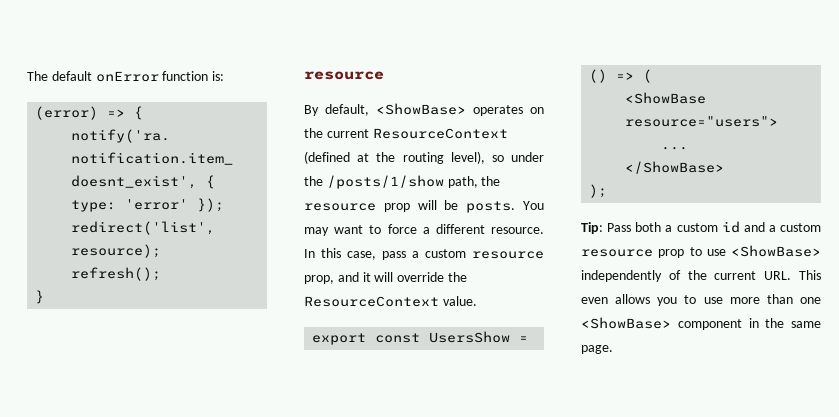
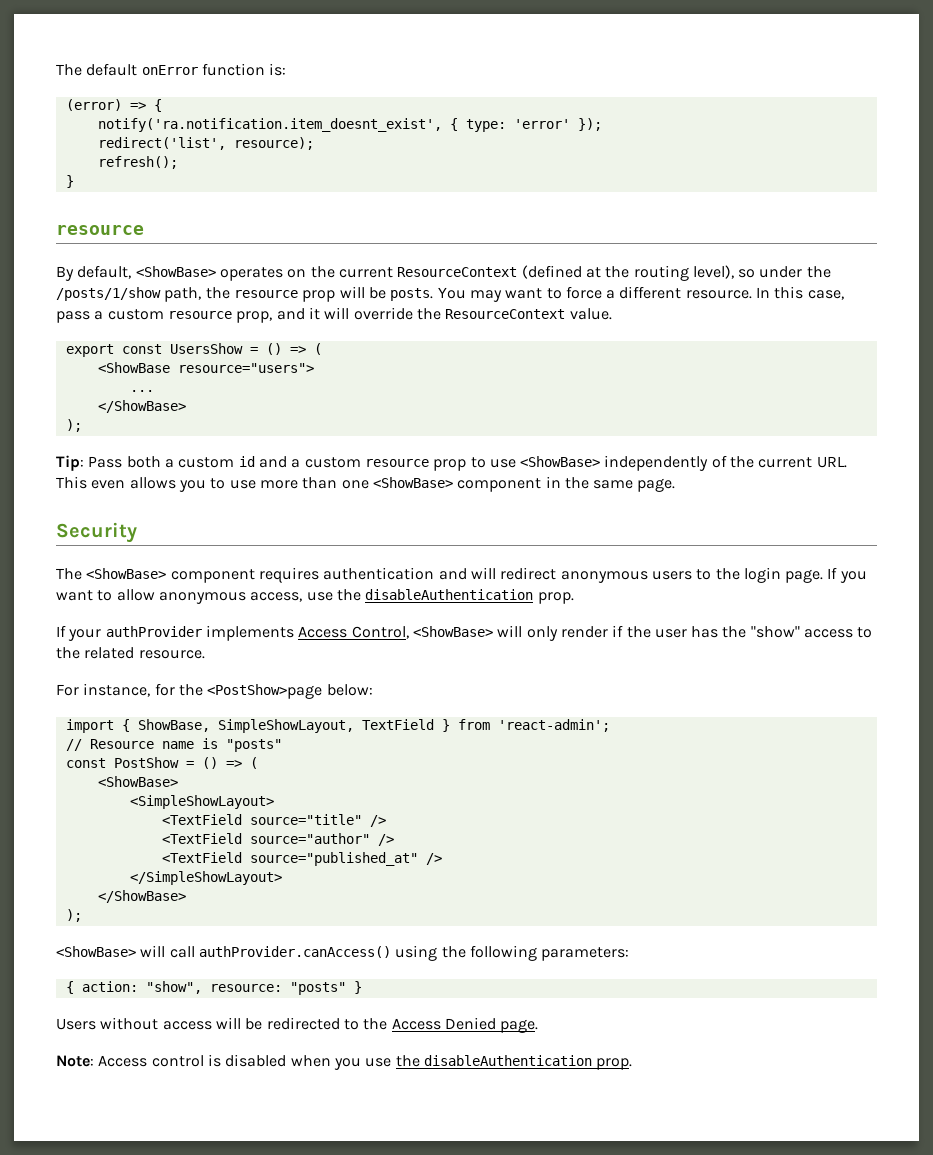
+ Security
+ The <ShowBase> component requires authentication and will redirect anonymous users to the login page. If you want to allow anonymous access, use the disableAuthentication prop.
+ If your authProvider implements Access Control, <ShowBase> will only render if the user has the "show" access to the related resource.
+ For instance, for the <PostShow>page below:
+ import { ShowBase, SimpleShowLayout, TextField } from 'react-admin';
+ // Resource name is "posts"
+ const PostShow = () => (
+ <ShowBase>
+ <SimpleShowLayout>
+ <TextField source="title" />
+ <TextField source="author" />
+ <TextField source="published_at" />
+ </SimpleShowLayout>
+ </ShowBase>
+ );
+ <ShowBase> will call authProvider.canAccess() using the following parameters:
+ { action: "show", resource: "posts" }
+ Users without access will be redirected to the Access Denied page.
+ Note: Access control is disabled when you use the disableAuthentication prop.

